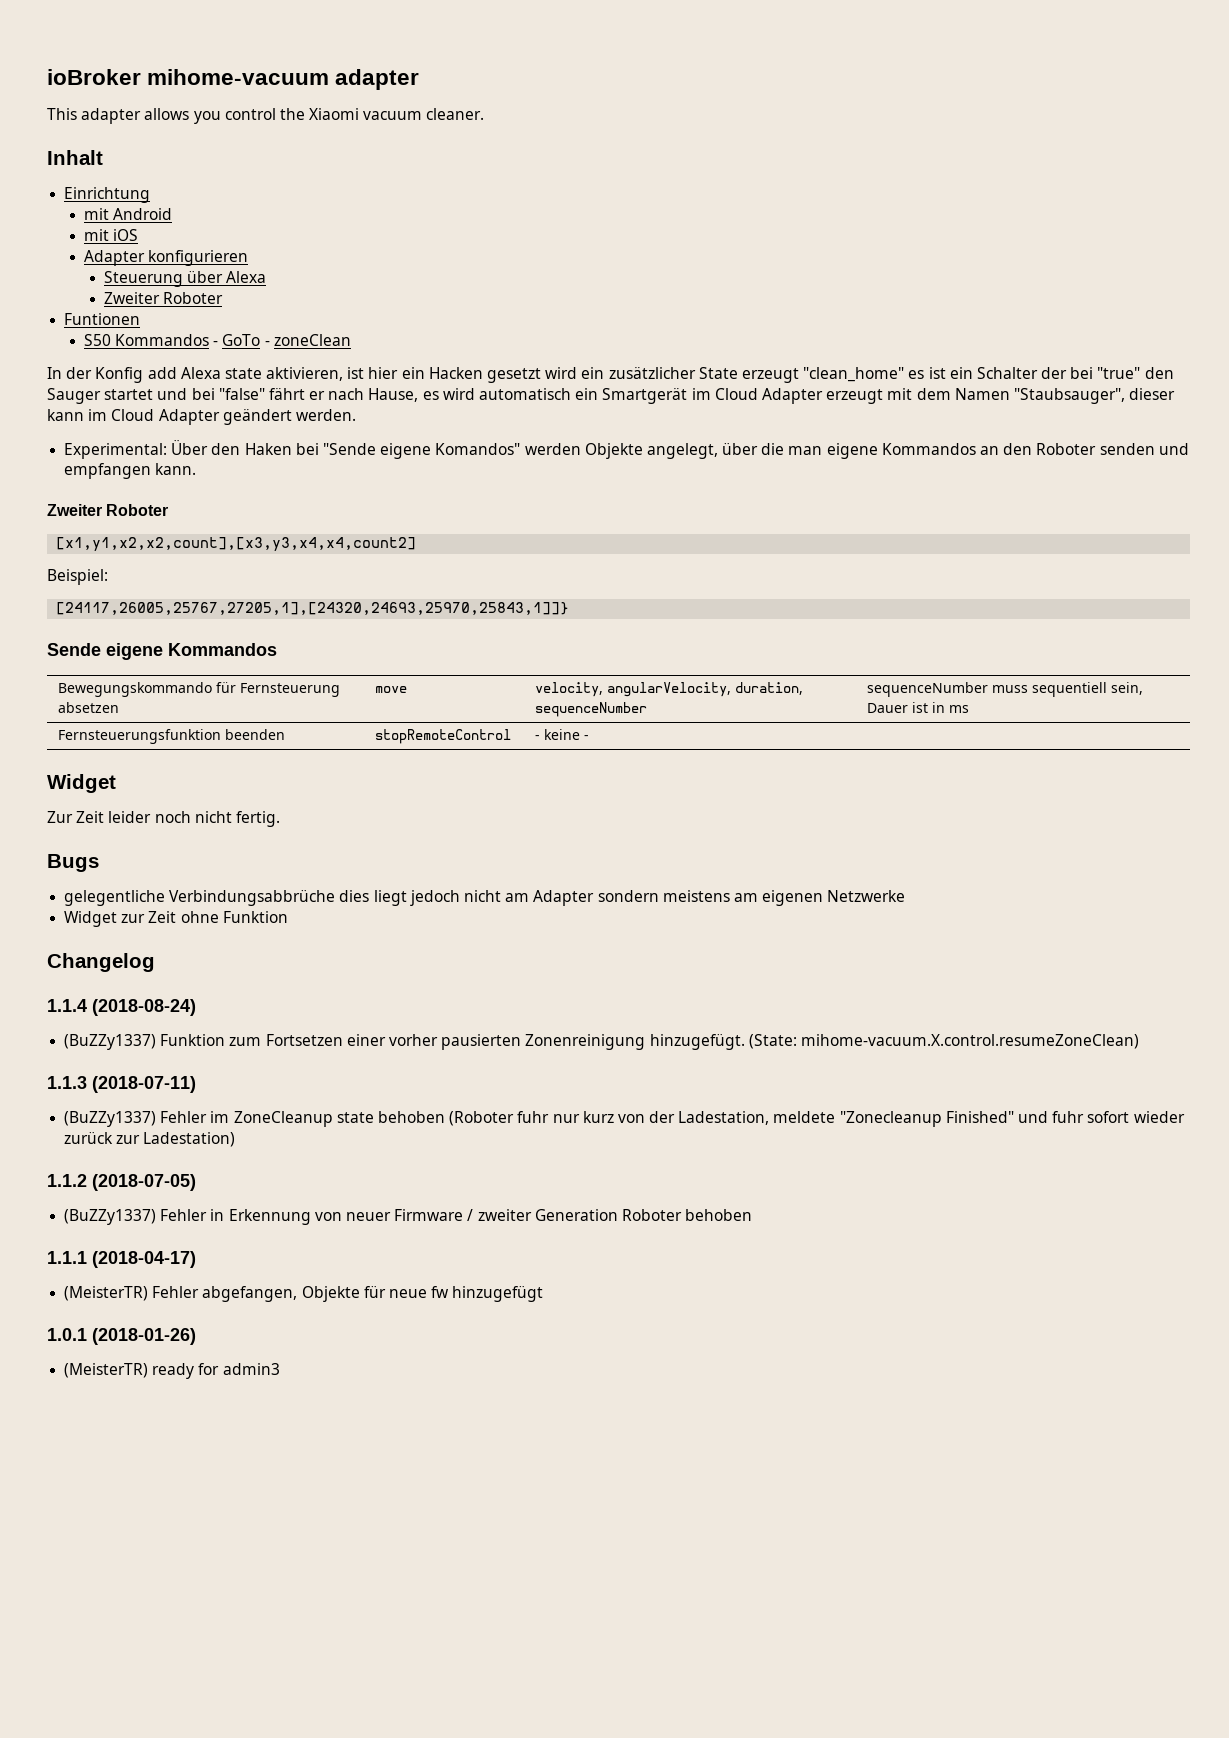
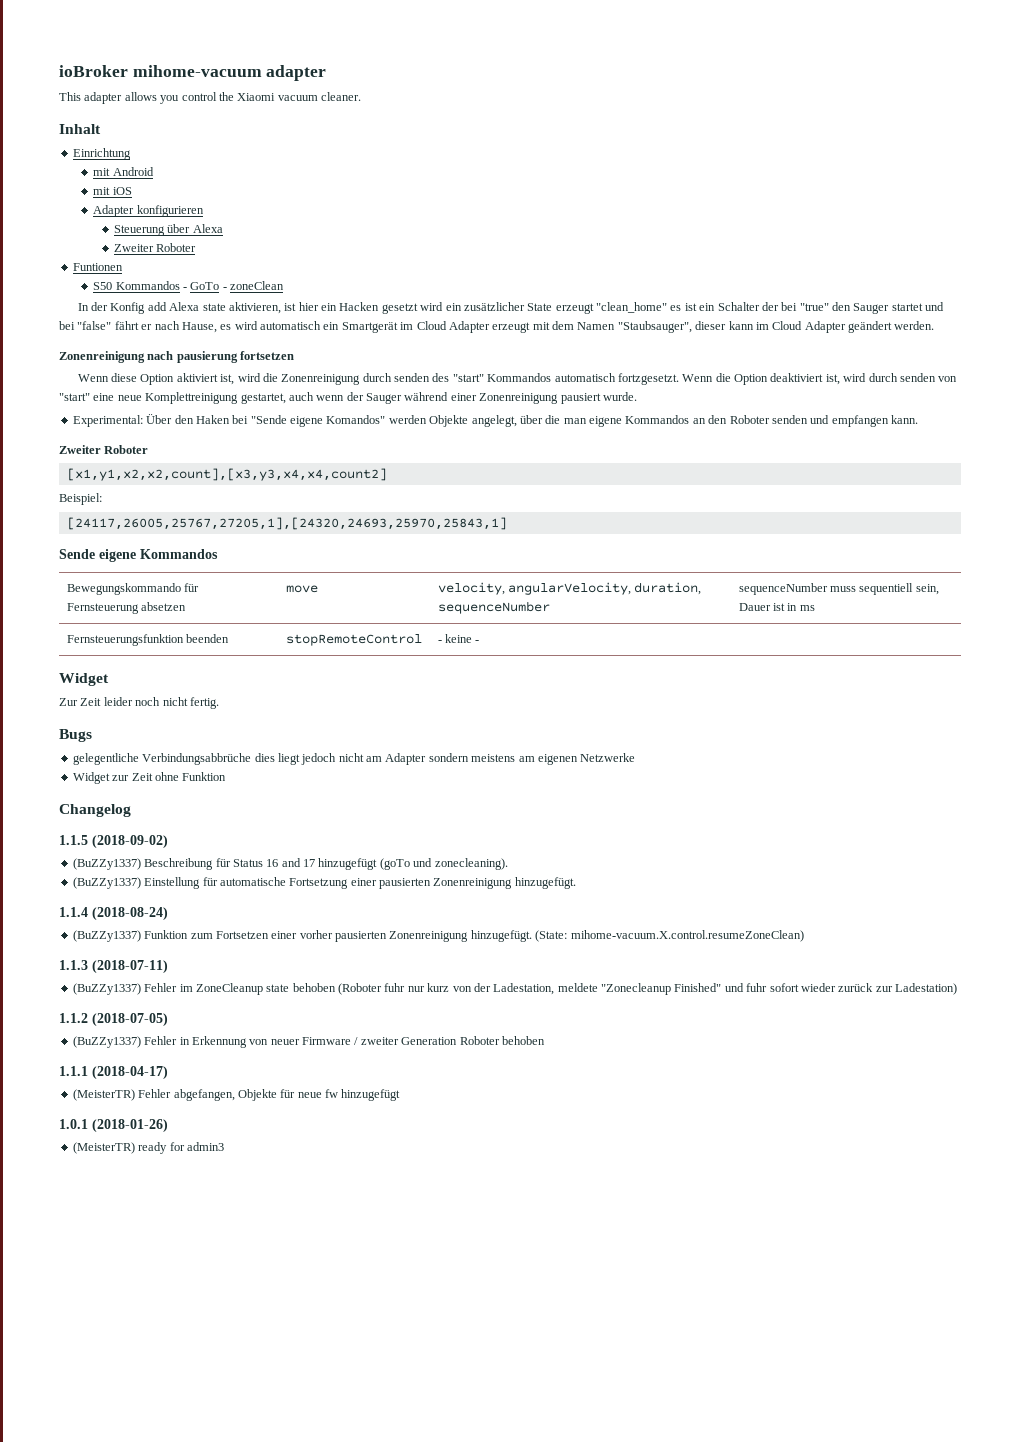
+ Zonenreinigung nach pausierung fortsetzen
+ Wenn diese Option aktiviert ist, wird die Zonenreinigung durch senden des "start" Kommandos automatisch fortzgesetzt. Wenn die Option deaktiviert ist, wird durch senden von "start" eine neue Komplettreinigung gestartet, auch wenn der Sauger während einer Zonenreinigung pausiert wurde.
- [24117,26005,25767,27205,1],[24320,24693,25970,25843,1]]}
+ [24117,26005,25767,27205,1],[24320,24693,25970,25843,1]
+ 1.1.5 (2018-09-02)
+ (BuZZy1337) Beschreibung für Status 16 and 17 hinzugefügt (goTo und zonecleaning).
+ (BuZZy1337) Einstellung für automatische Fortsetzung einer pausierten Zonenreinigung hinzugefügt.

